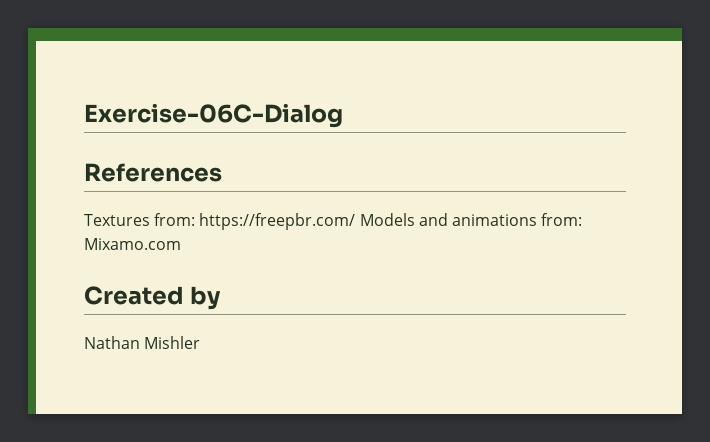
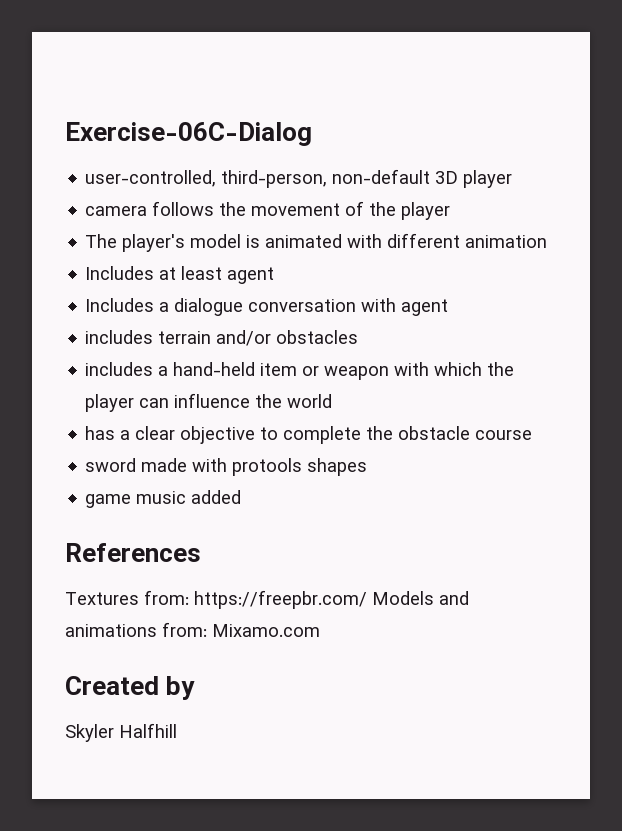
+ user-controlled, third-person, non-default 3D player
+ camera follows the movement of the player
+ The player's model is animated with different animation
+ Includes at least agent
+ Includes a dialogue conversation with agent
+ includes terrain and/or obstacles
+ includes a hand-held item or weapon with which the player can influence the world
+ has a clear objective to complete the obstacle course
+ sword made with protools shapes
+ game music added
- Nathan Mishler
+ Skyler Halfhill

